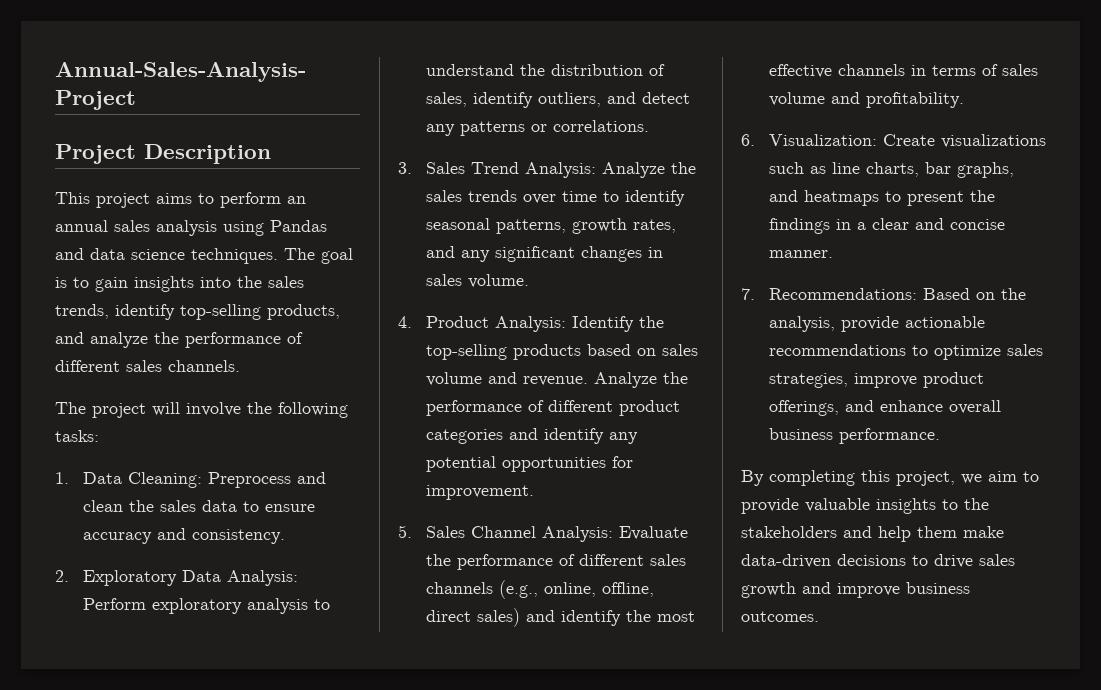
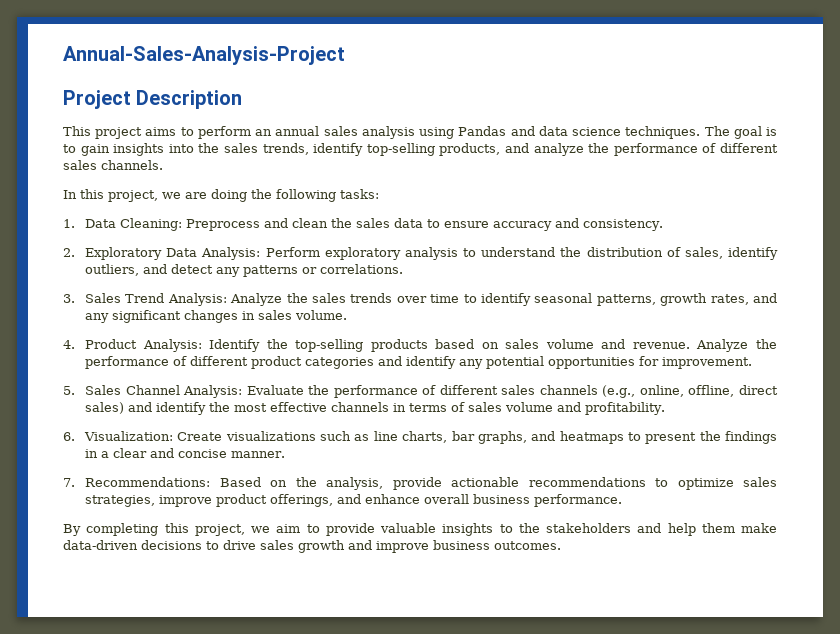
- The project will involve the following tasks:
+ In this project, we are doing the following tasks:

